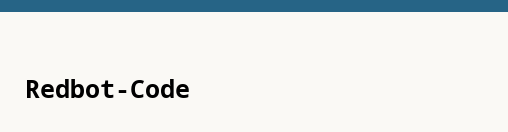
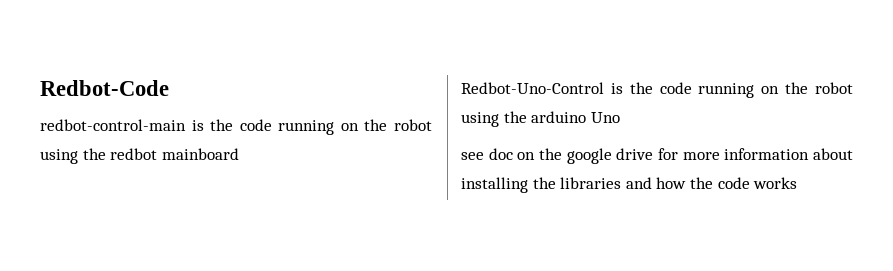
+ redbot-control-main is the code running on the robot using the redbot mainboard
+ Redbot-Uno-Control is the code running on the robot using the arduino Uno
+ see doc on the google drive for more information about installing the libraries and how the code works

